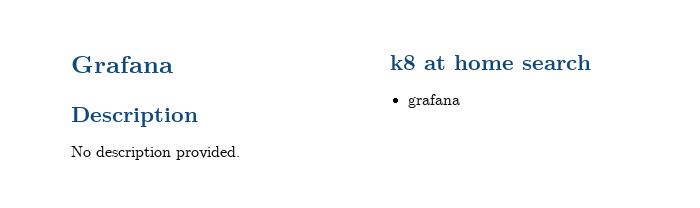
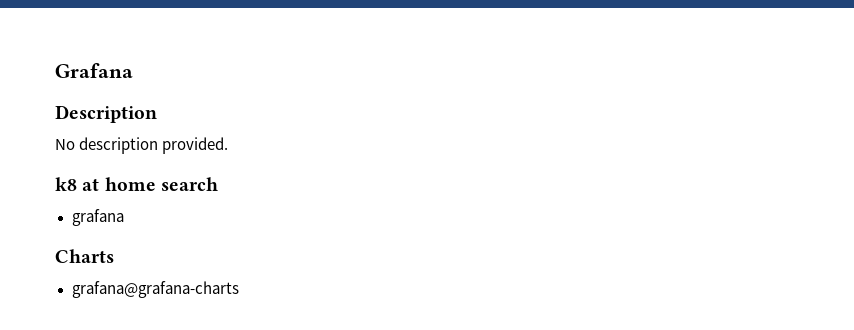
+ Charts
+ grafana@grafana-charts

